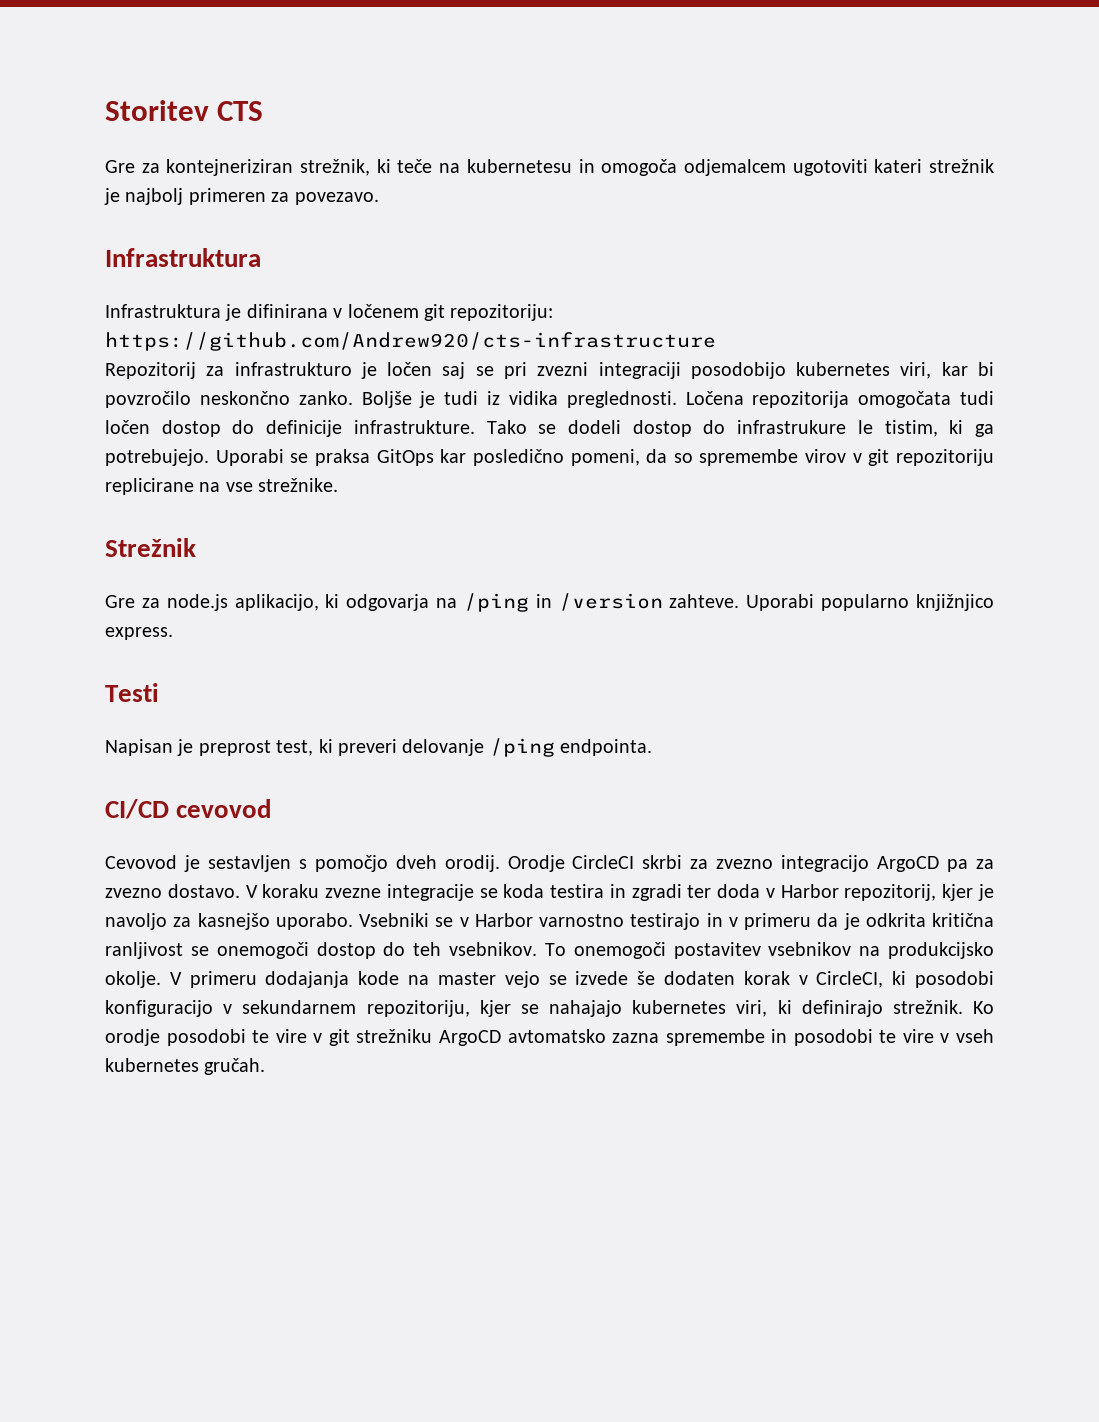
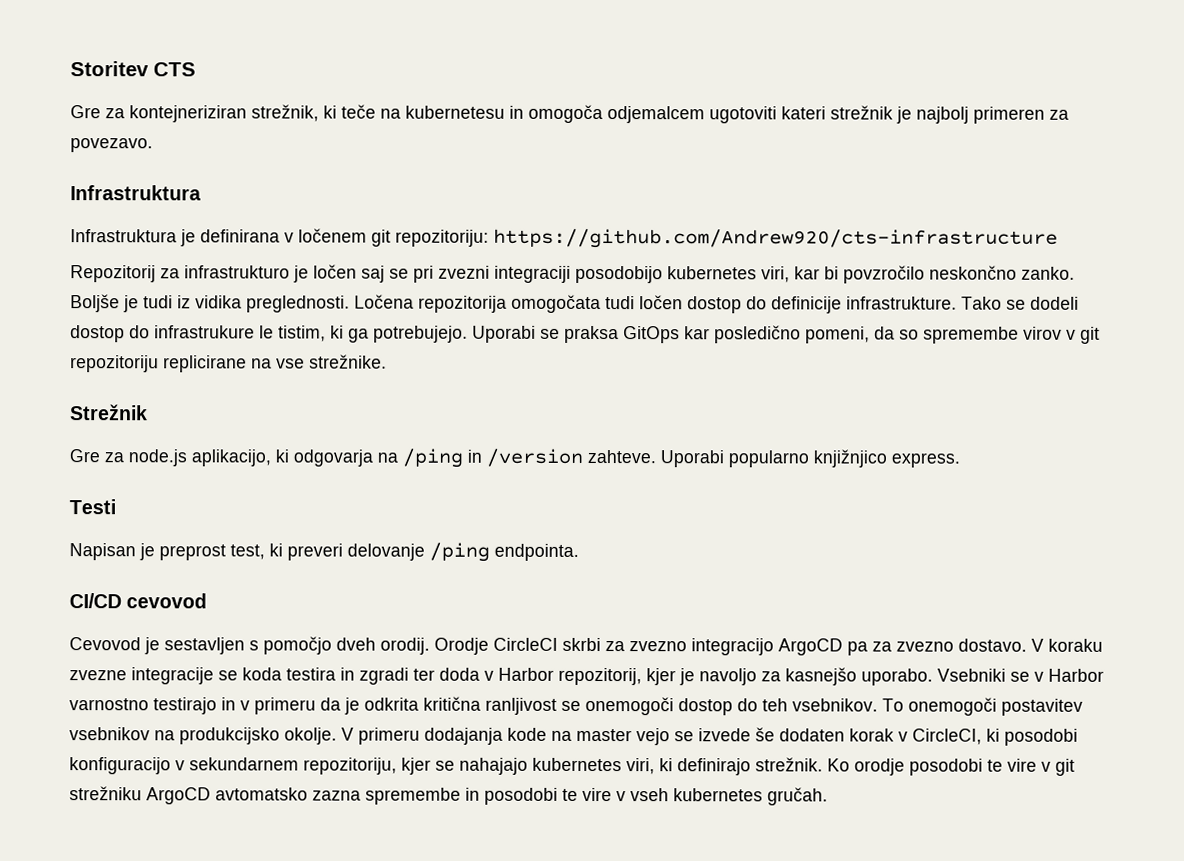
- Infrastruktura je difinirana v ločenem git repozitoriju: https://github.com/Andrew920/cts-infrastructure
+ Infrastruktura je definirana v ločenem git repozitoriju: https://github.com/Andrew920/cts-infrastructure

